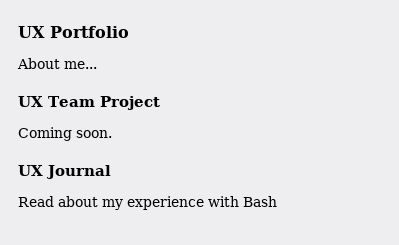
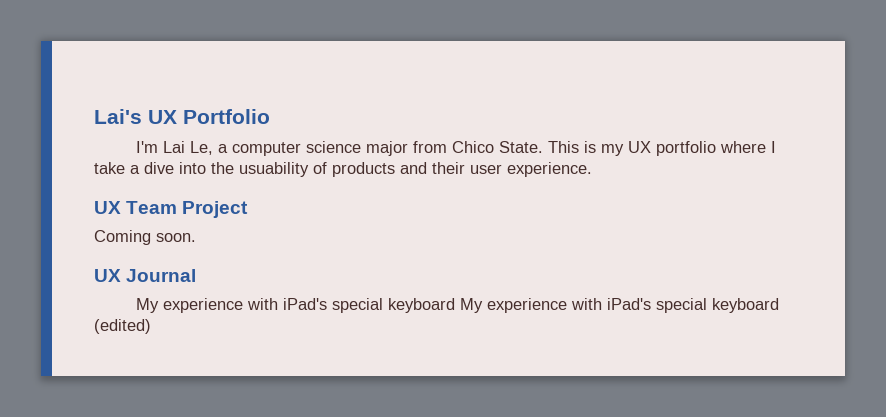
- UX Portfolio
+ Lai's UX Portfolio
- About me...
+ I'm Lai Le, a computer science major from Chico State. This is my UX portfolio where I take a dive into the usuability of products and their user experience.
- Read about my experience with Bash
+ My experience with iPad's special keyboard My experience with iPad's special keyboard (edited)

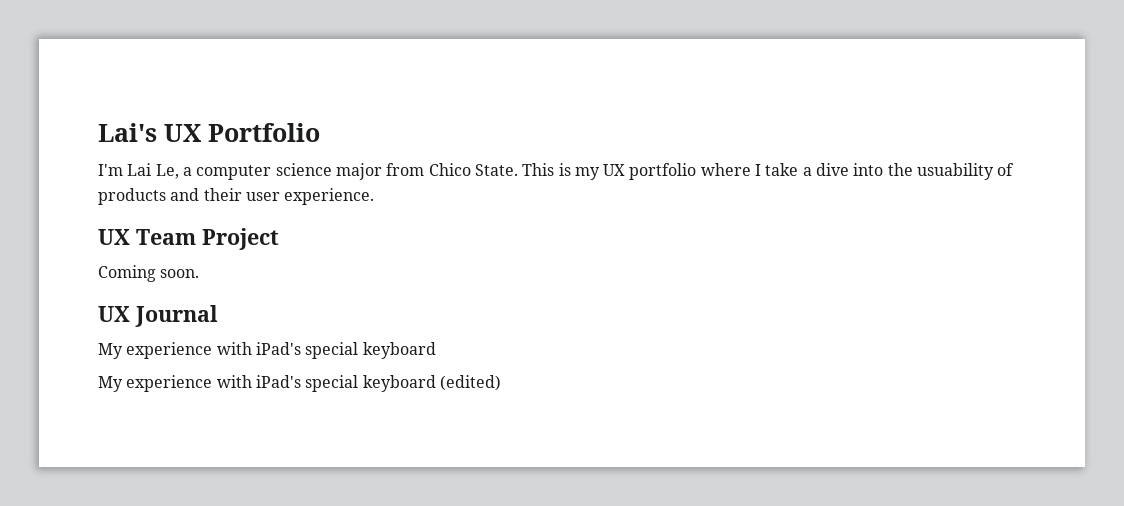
  UX Journal
- My experience with iPad's special keyboard My experience with iPad's special keyboard (edited)
+ My experience with iPad's special keyboard
+ My experience with iPad's special keyboard (edited)

